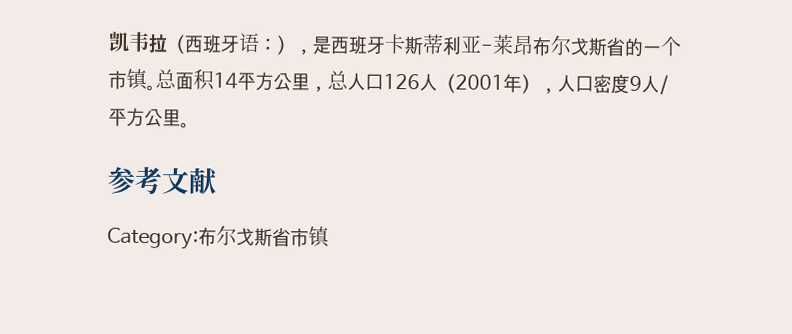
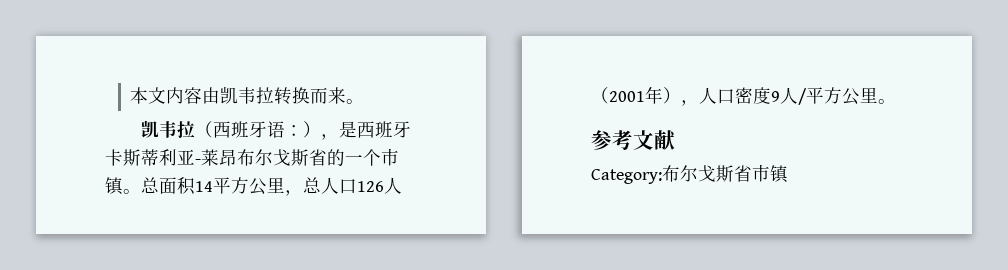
+ 本文内容由凯韦拉转换而来。

